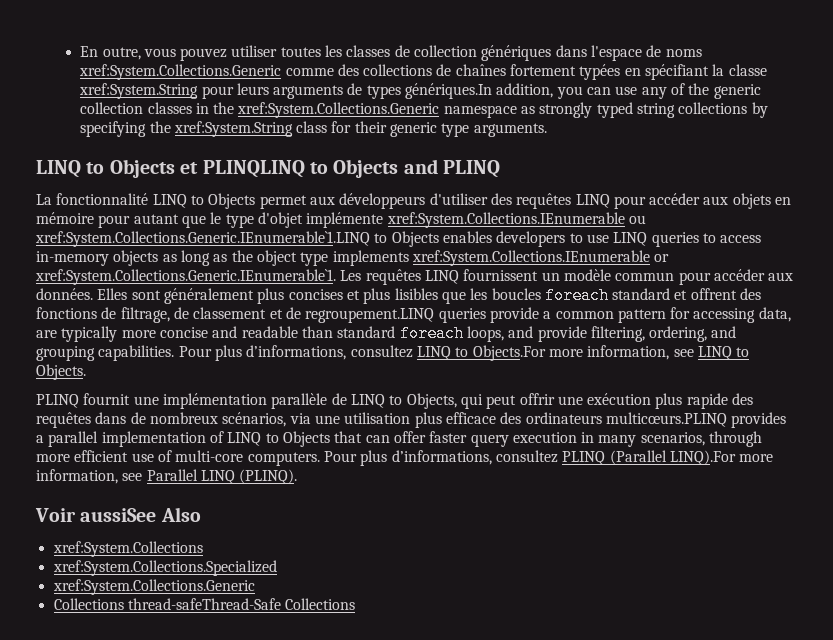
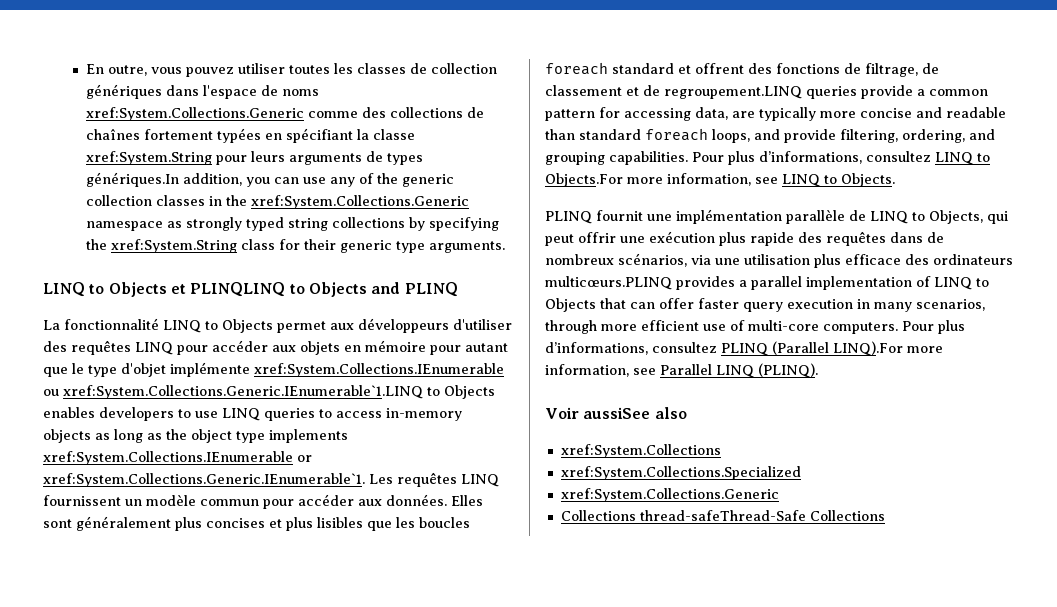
- Voir aussiSee Also
+ Voir aussiSee also

